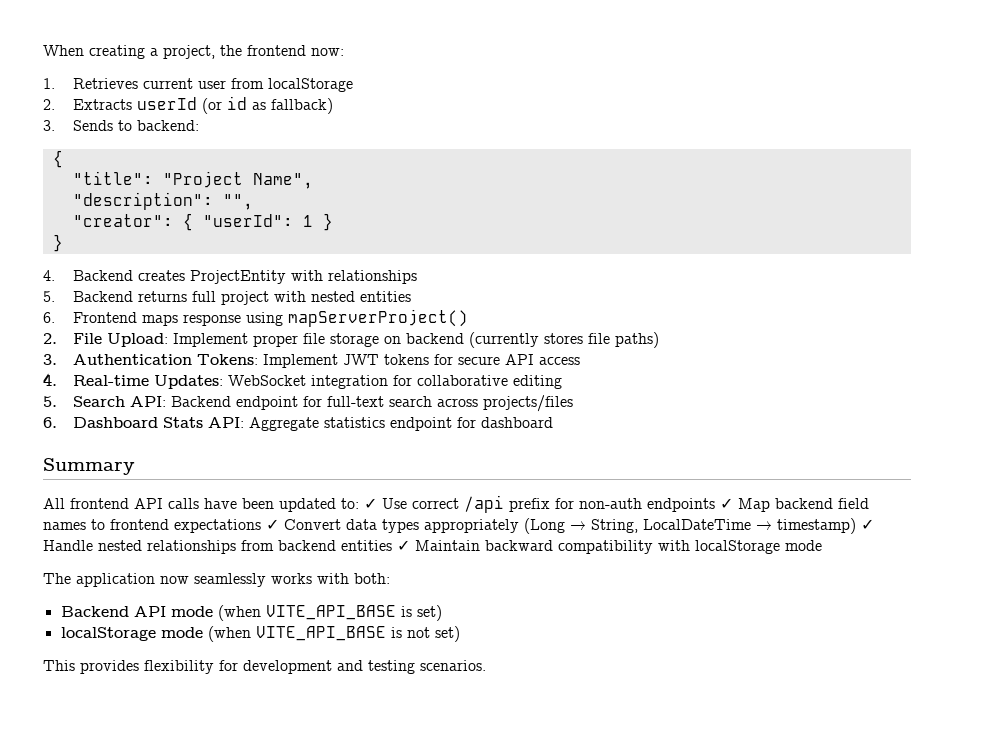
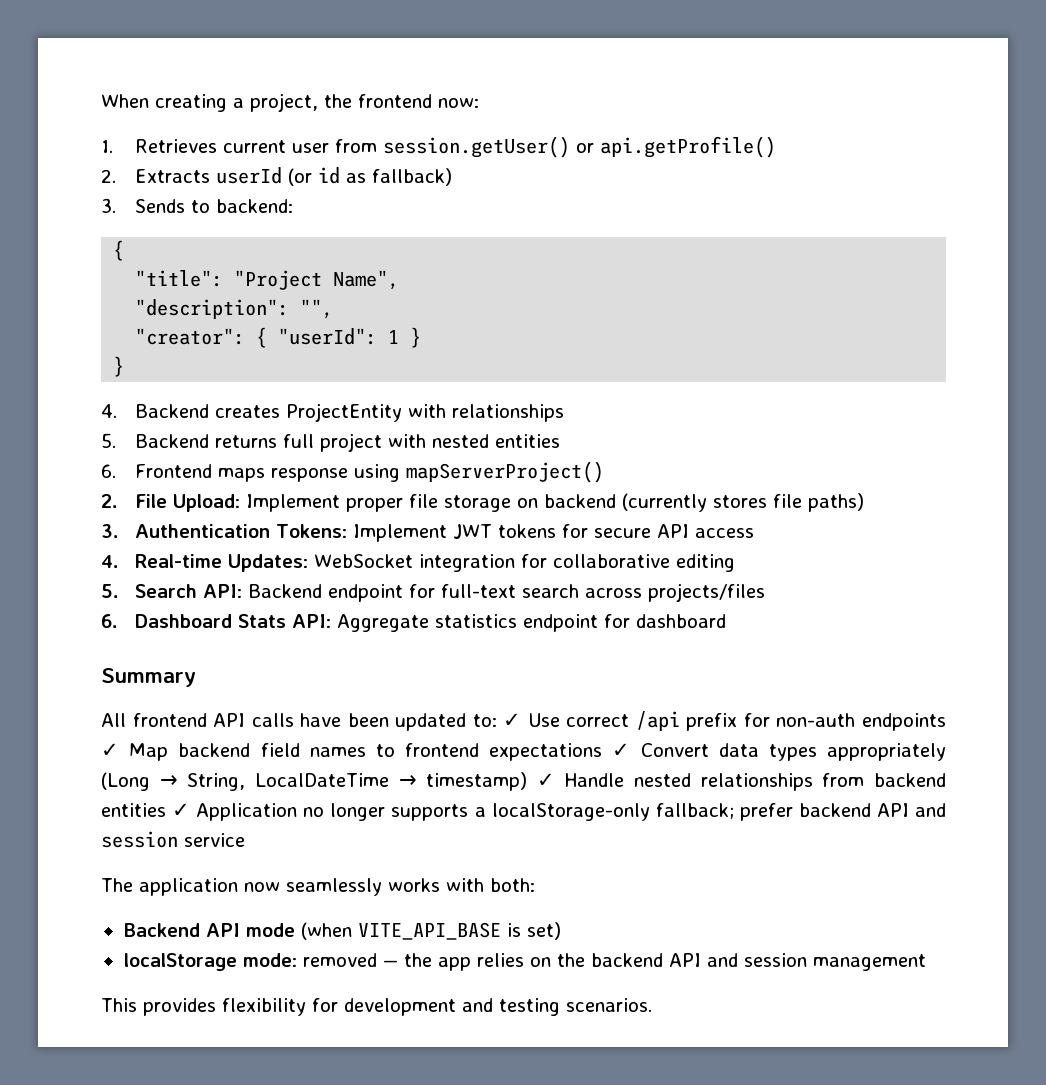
- 1. Retrieves current user from localStorage
+ 1. Retrieves current user from session.getUser() or api.getProfile()
- All frontend API calls have been updated to: ✓ Use correct /api prefix for non-auth endpoints ✓ Map backend field names to frontend expectations ✓ Convert data types appropriately (Long → String, LocalDateTime → timestamp) ✓ Handle nested relationships from backend entities ✓ Maintain backward compatibility with localStorage mode
+ All frontend API calls have been updated to: ✓ Use correct /api prefix for non-auth endpoints ✓ Map backend field names to frontend expectations ✓ Convert data types appropriately (Long → String, LocalDateTime → timestamp) ✓ Handle nested relationships from backend entities ✓ Application no longer supports a localStorage-only fallback; prefer backend API and session service
- localStorage mode (when VITE_API_BASE is not set)
+ localStorage mode: removed — the app relies on the backend API and session management

